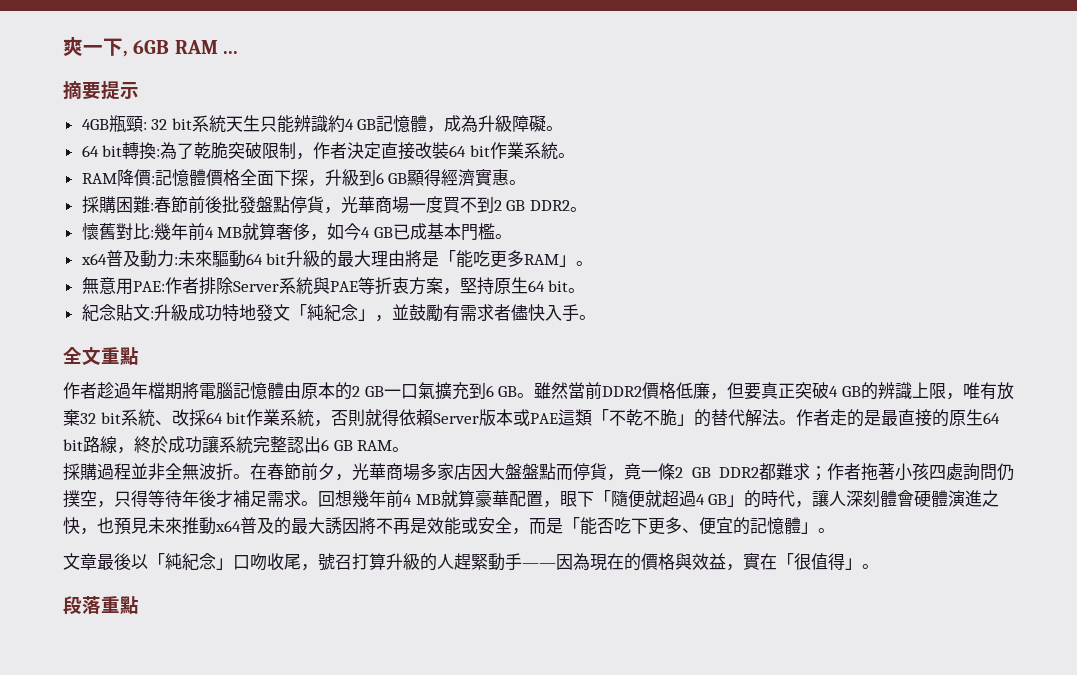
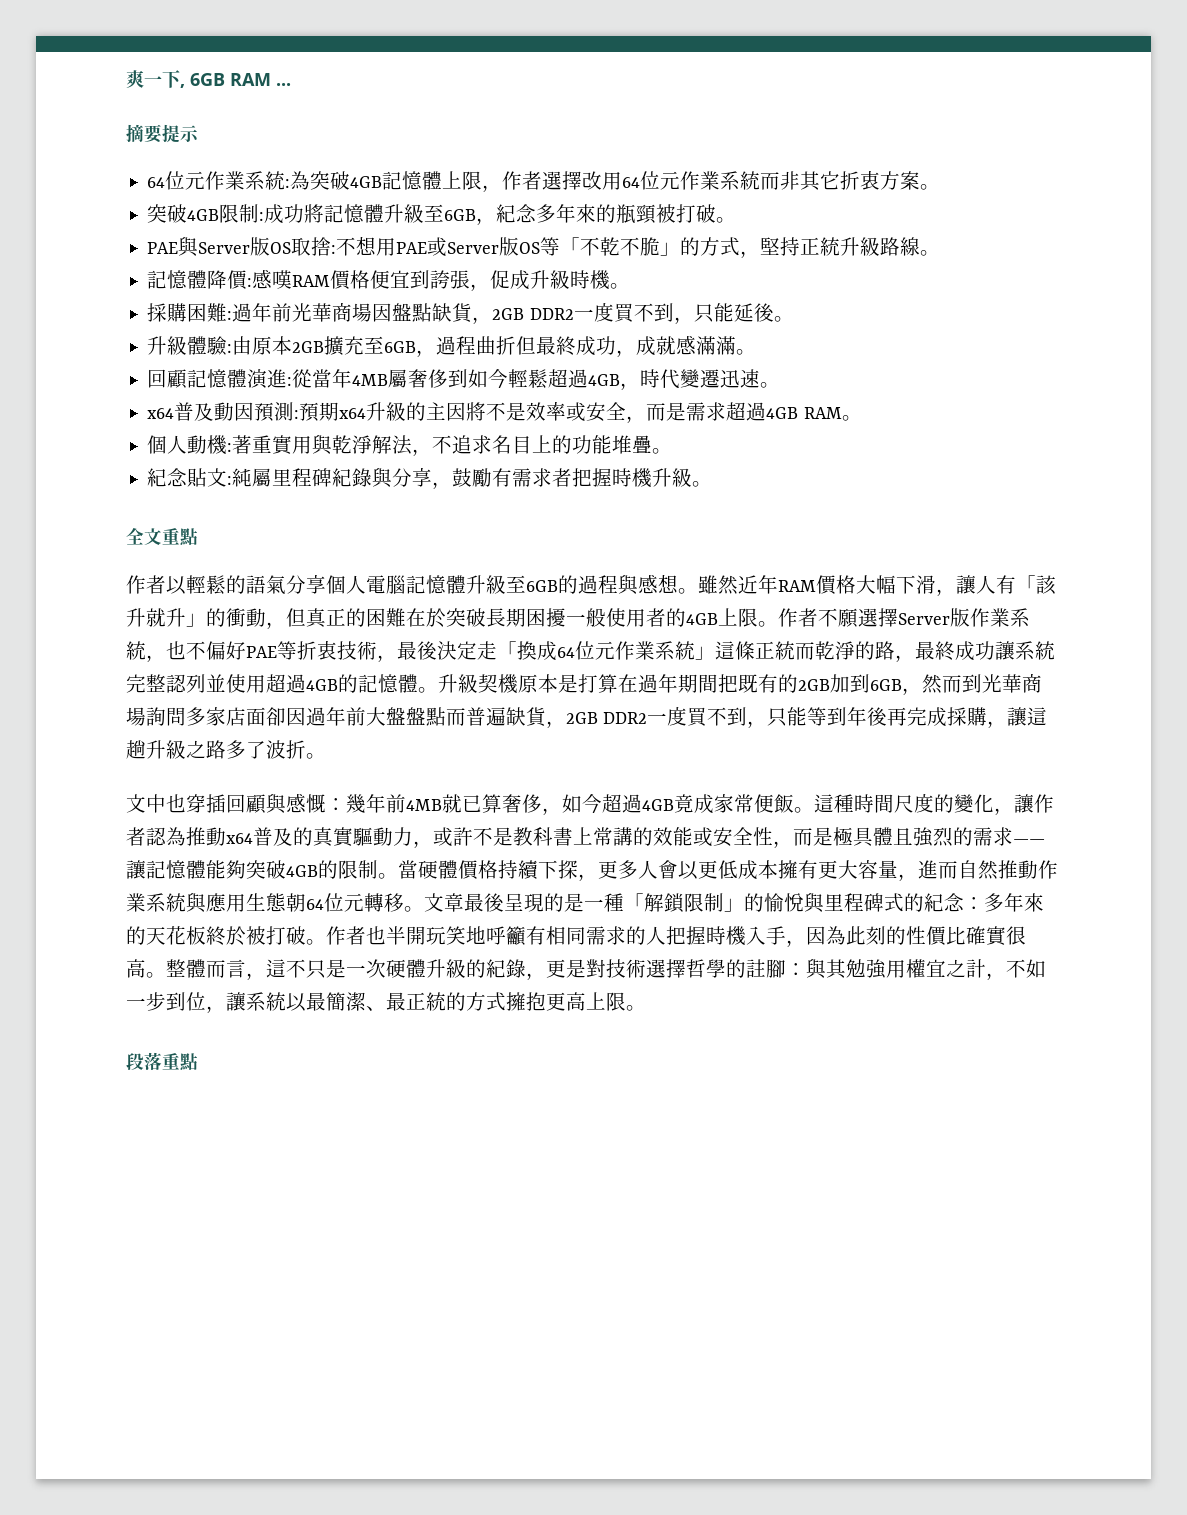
- 4GB瓶頸: 32 bit系統天生只能辨識約4 GB記憶體，成為升級障礙。
- 64 bit轉換:為了乾脆突破限制，作者決定直接改裝64 bit作業系統。
- RAM降價:記憶體價格全面下探，升級到6 GB顯得經濟實惠。
- 採購困難:春節前後批發盤點停貨，光華商場一度買不到2 GB DDR2。
- 懷舊對比:幾年前4 MB就算奢侈，如今4 GB已成基本門檻。
- x64普及動力:未來驅動64 bit升級的最大理由將是「能吃更多RAM」。
- 無意用PAE:作者排除Server系統與PAE等折衷方案，堅持原生64 bit。
- 紀念貼文:升級成功特地發文「純紀念」，並鼓勵有需求者儘快入手。
+ 64位元作業系統:為突破4GB記憶體上限，作者選擇改用64位元作業系統而非其它折衷方案。
+ 突破4GB限制:成功將記憶體升級至6GB，紀念多年來的瓶頸被打破。
+ PAE與Server版OS取捨:不想用PAE或Server版OS等「不乾不脆」的方式，堅持正統升級路線。
+ 記憶體降價:感嘆RAM價格便宜到誇張，促成升級時機。
+ 採購困難:過年前光華商場因盤點缺貨，2GB DDR2一度買不到，只能延後。
+ 升級體驗:由原本2GB擴充至6GB，過程曲折但最終成功，成就感滿滿。
+ 回顧記憶體演進:從當年4MB屬奢侈到如今輕鬆超過4GB，時代變遷迅速。
+ x64普及動因預測:預期x64升級的主因將不是效率或安全，而是需求超過4GB RAM。
+ 個人動機:著重實用與乾淨解法，不追求名目上的功能堆疊。
+ 紀念貼文:純屬里程碑紀錄與分享，鼓勵有需求者把握時機升級。
  全文重點
- 作者趁過年檔期將電腦記憶體由原本的2 GB一口氣擴充到6 GB。雖然當前DDR2價格低廉，但要真正突破4 GB的辨識上限，唯有放棄32 bit系統、改採64 bit作業系統，否則就得依賴Server版本或PAE這類「不乾不脆」的替代解法。作者走的是最直接的原生64 bit路線，終於成功讓系統完整認出6 GB RAM。
- 採購過程並非全無波折。在春節前夕，光華商場多家店因大盤盤點而停貨，竟一條2 GB DDR2都難求；作者拖著小孩四處詢問仍撲空，只得等待年後才補足需求。回想幾年前4 MB就算豪華配置，眼下「隨便就超過4 GB」的時代，讓人深刻體會硬體演進之快，也預見未來推動x64普及的最大誘因將不再是效能或安全，而是「能否吃下更多、便宜的記憶體」。
- 文章最後以「純紀念」口吻收尾，號召打算升級的人趕緊動手——因為現在的價格與效益，實在「很值得」。
+ 作者以輕鬆的語氣分享個人電腦記憶體升級至6GB的過程與感想。雖然近年RAM價格大幅下滑，讓人有「該升就升」的衝動，但真正的困難在於突破長期困擾一般使用者的4GB上限。作者不願選擇Server版作業系統，也不偏好PAE等折衷技術，最後決定走「換成64位元作業系統」這條正統而乾淨的路，最終成功讓系統完整認列並使用超過4GB的記憶體。升級契機原本是打算在過年期間把既有的2GB加到6GB，然而到光華商場詢問多家店面卻因過年前大盤盤點而普遍缺貨，2GB DDR2一度買不到，只能等到年後再完成採購，讓這趟升級之路多了波折。
+ 文中也穿插回顧與感慨：幾年前4MB就已算奢侈，如今超過4GB竟成家常便飯。這種時間尺度的變化，讓作者認為推動x64普及的真實驅動力，或許不是教科書上常講的效能或安全性，而是極具體且強烈的需求——讓記憶體能夠突破4GB的限制。當硬體價格持續下探，更多人會以更低成本擁有更大容量，進而自然推動作業系統與應用生態朝64位元轉移。文章最後呈現的是一種「解鎖限制」的愉悅與里程碑式的紀念：多年來的天花板終於被打破。作者也半開玩笑地呼籲有相同需求的人把握時機入手，因為此刻的性價比確實很高。整體而言，這不只是一次硬體升級的紀錄，更是對技術選擇哲學的註腳：與其勉強用權宜之計，不如一步到位，讓系統以最簡潔、最正統的方式擁抱更高上限。

